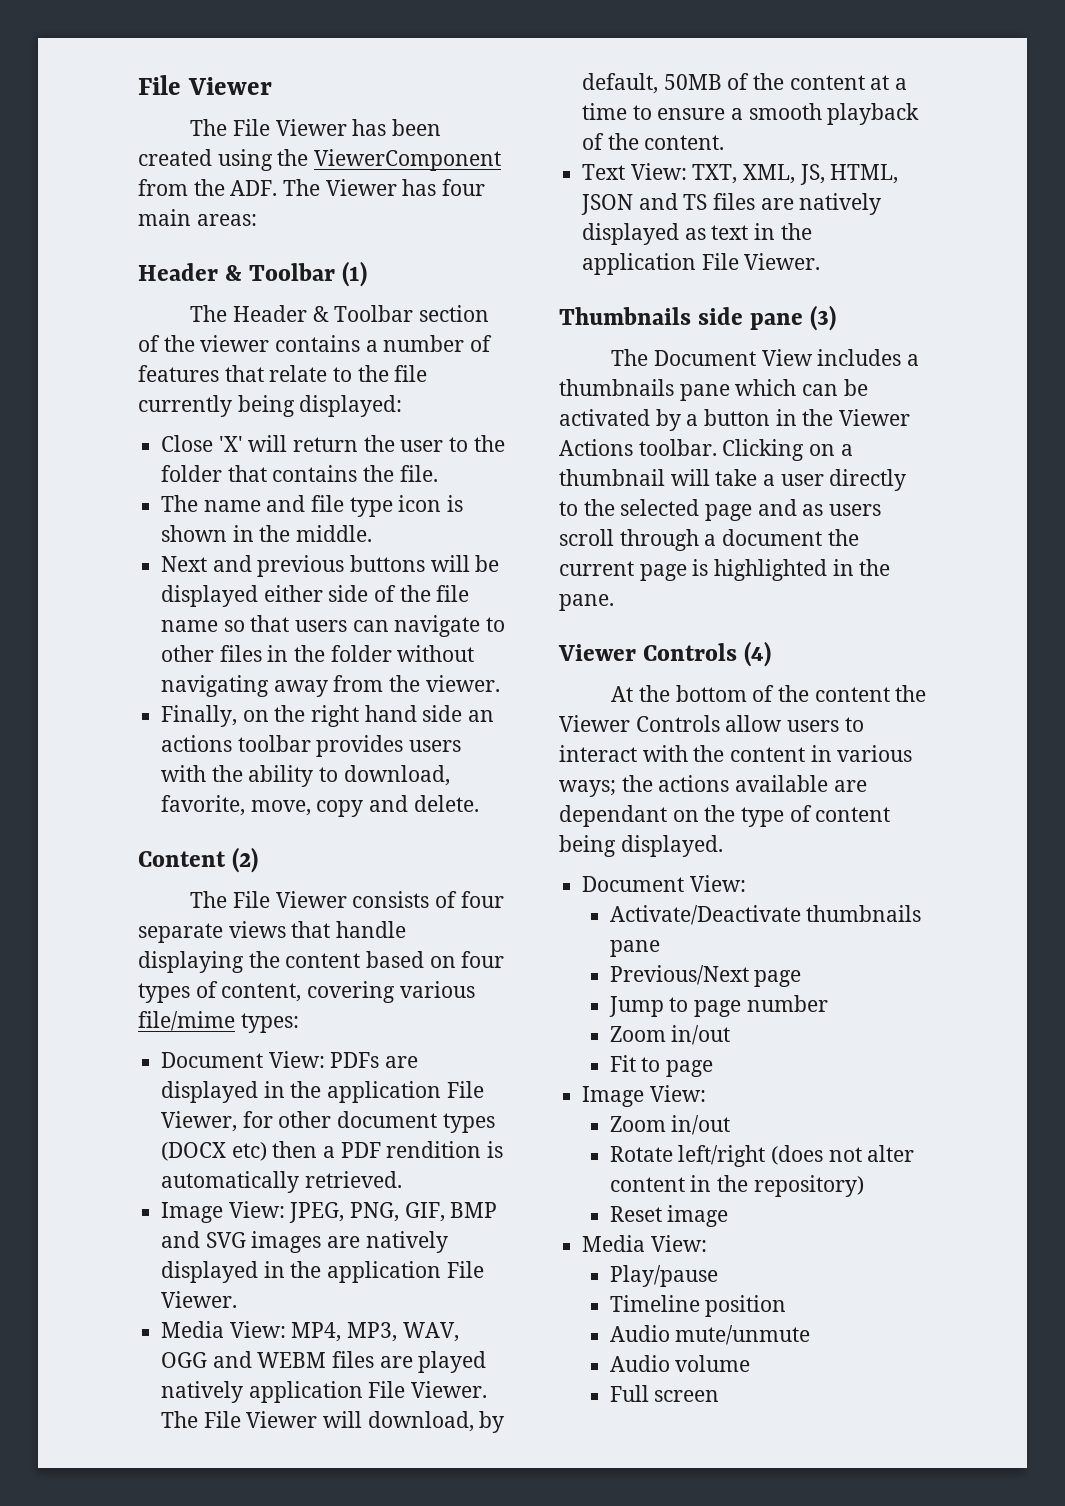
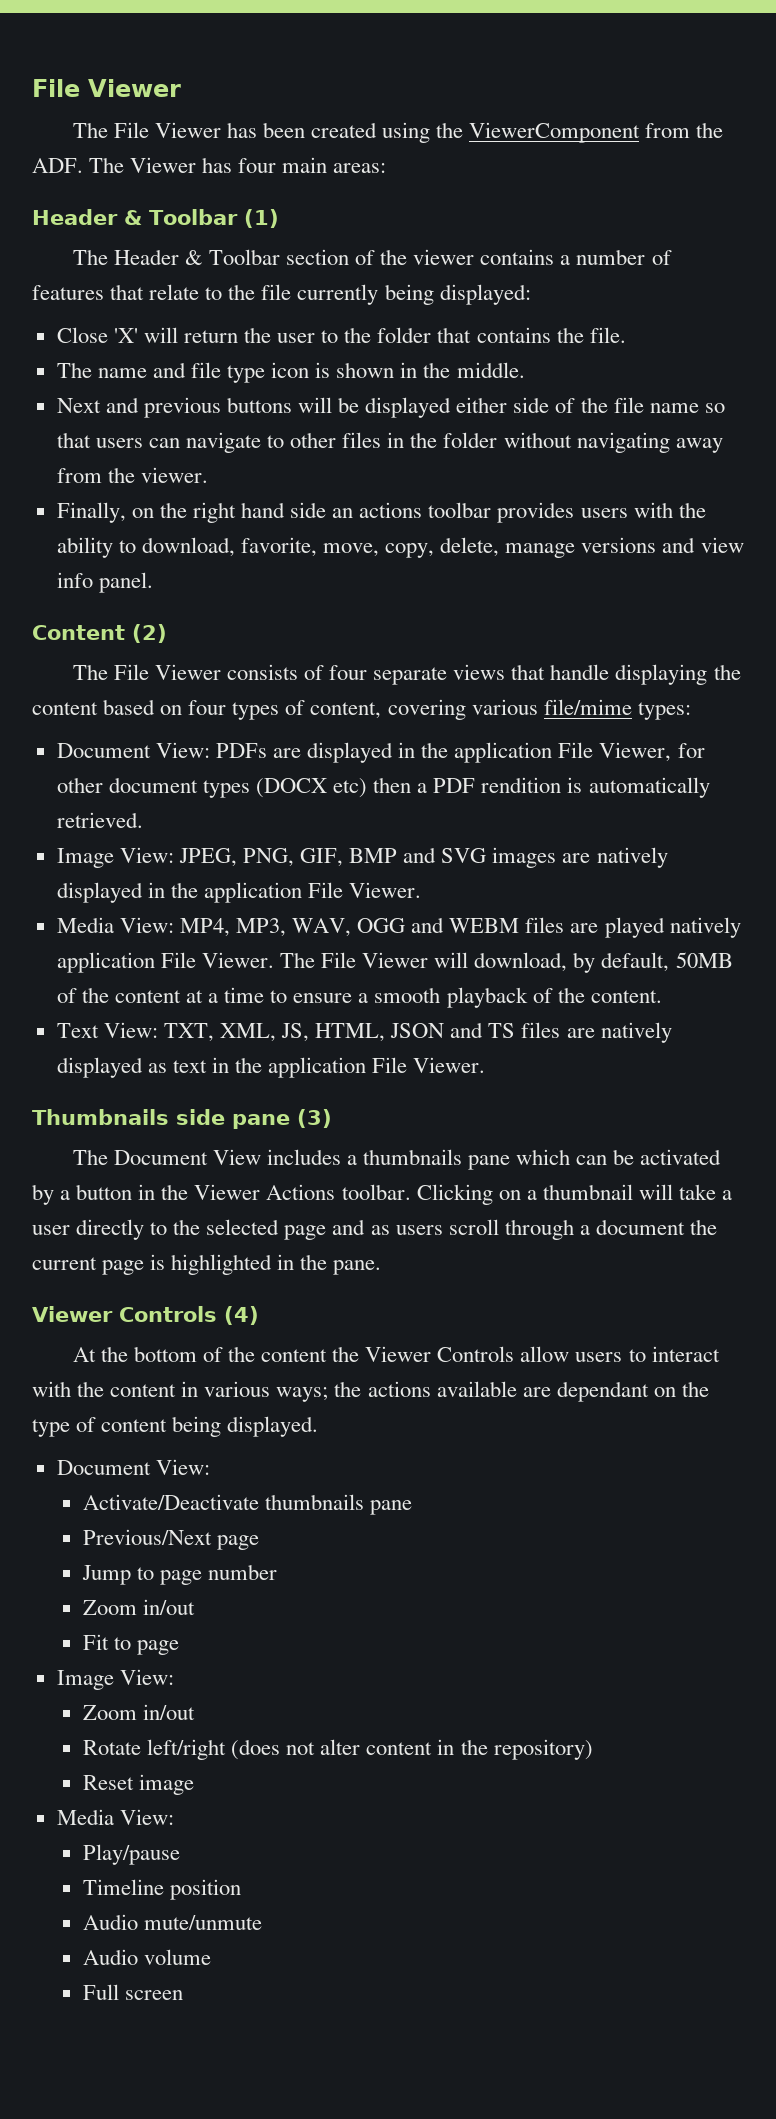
- Finally, on the right hand side an actions toolbar provides users with the ability to download, favorite, move, copy and delete.
+ Finally, on the right hand side an actions toolbar provides users with the ability to download, favorite, move, copy, delete, manage versions and view info panel.

